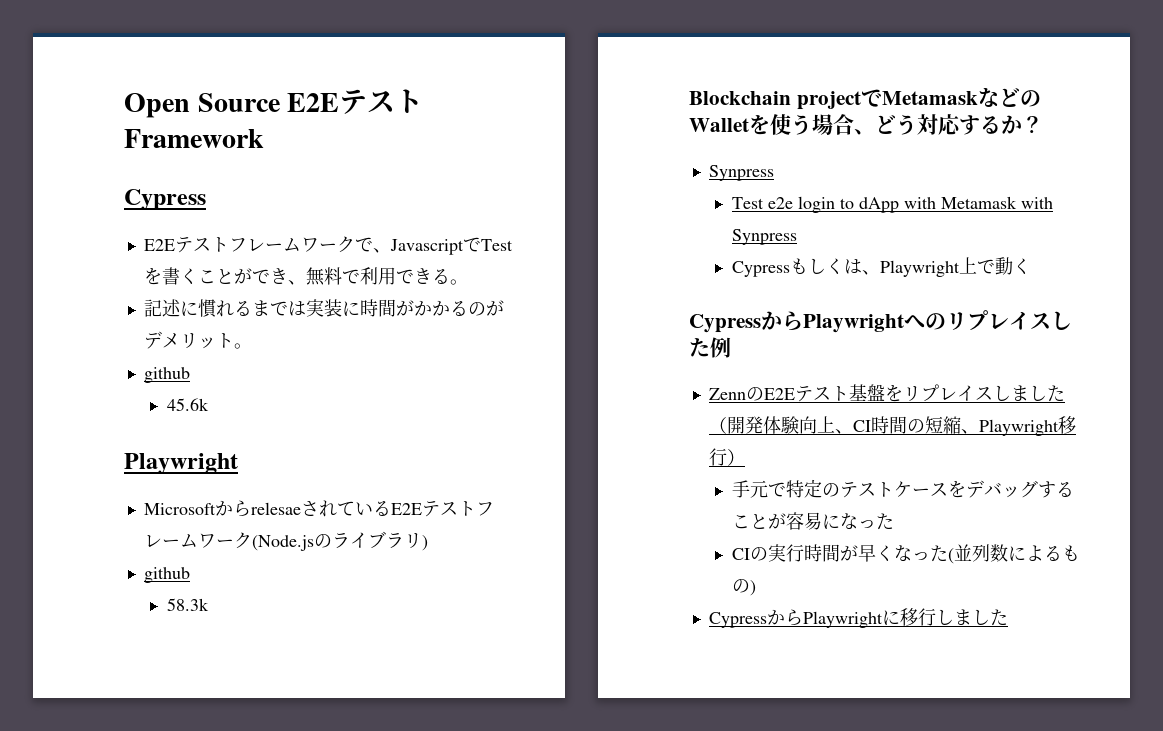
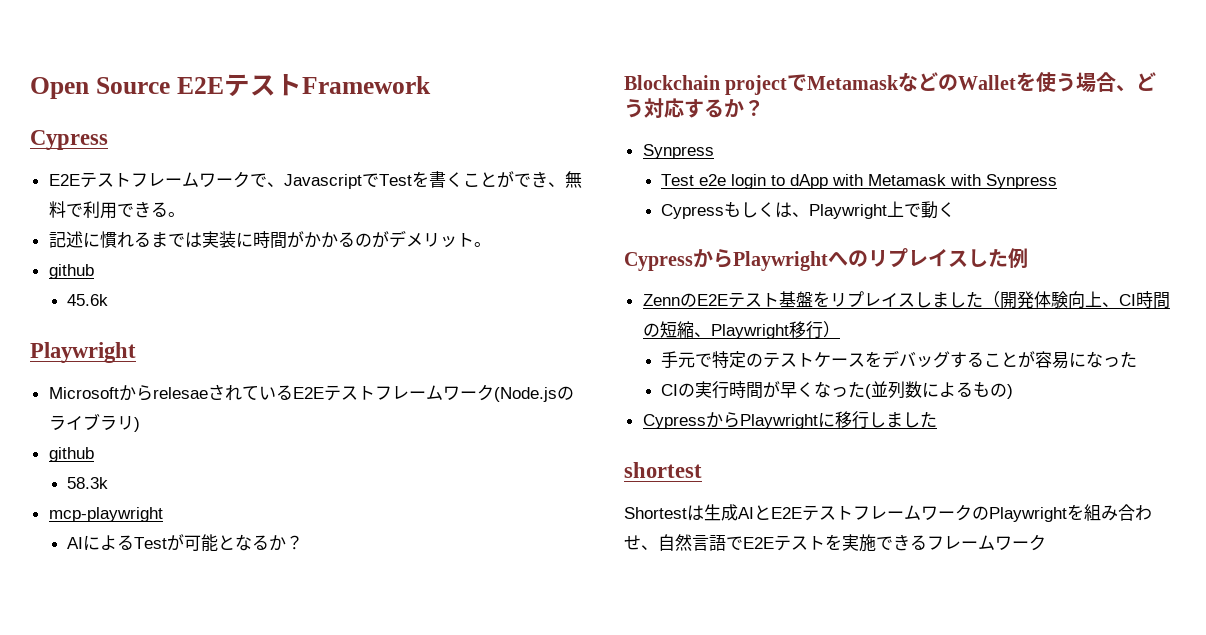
+ mcp-playwright
+ AIによるTestが可能となるか？
+ shortest
+ Shortestは生成AIとE2EテストフレームワークのPlaywrightを組み合わせ、自然言語でE2Eテストを実施できるフレームワーク

